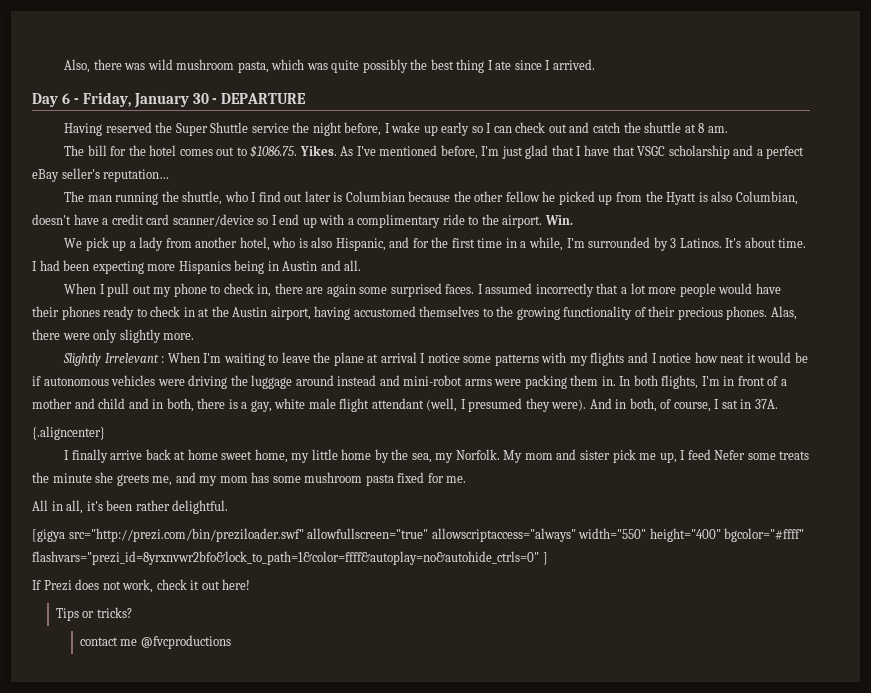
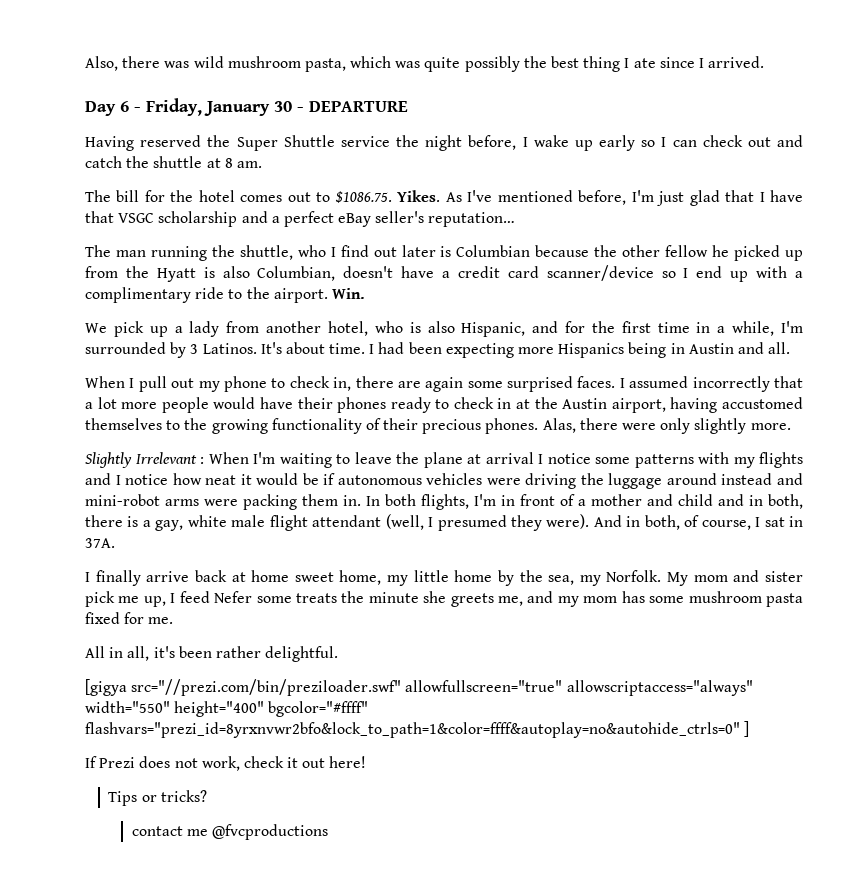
- {.aligncenter}
- [gigya src="http://prezi.com/bin/preziloader.swf" allowfullscreen="true" allowscriptaccess="always" width="550" height="400" bgcolor="#ffff" flashvars="prezi_id=8yrxnvwr2bfo&lock_to_path=1&color=ffff&autoplay=no&autohide_ctrls=0" ]
+ [gigya src="//prezi.com/bin/preziloader.swf" allowfullscreen="true" allowscriptaccess="always" width="550" height="400" bgcolor="#ffff" flashvars="prezi_id=8yrxnvwr2bfo&lock_to_path=1&color=ffff&autoplay=no&autohide_ctrls=0" ]

